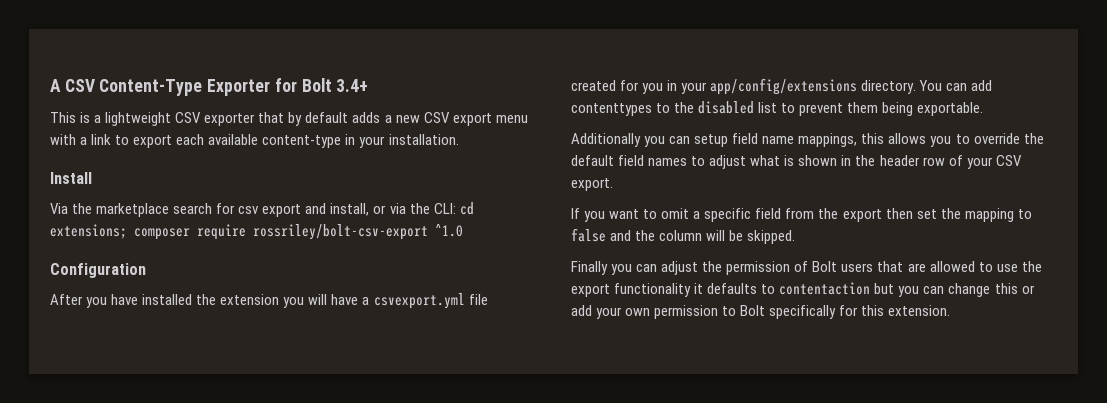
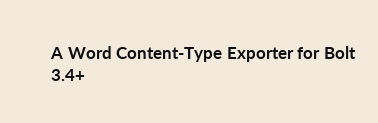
- A CSV Content-Type Exporter for Bolt 3.4+
+ A Word Content-Type Exporter for Bolt 3.4+
- This is a lightweight CSV exporter that by default adds a new CSV export menu with a link to export each available content-type in your installation.
- Install
- Via the marketplace search for csv export and install, or via the CLI: cd extensions; composer require rossriley/bolt-csv-export ^1.0
- Configuration
- After you have installed the extension you will have a csvexport.yml file created for you in your app/config/extensions directory. You can add contenttypes to the disabled list to prevent them being exportable.
- Additionally you can setup field name mappings, this allows you to override the default field names to adjust what is shown in the header row of your CSV export.
- If you want to omit a specific field from the export then set the mapping to false and the column will be skipped.
- Finally you can adjust the permission of Bolt users that are allowed to use the export functionality it defaults to contentaction but you can change this or add your own permission to Bolt specifically for this extension.

